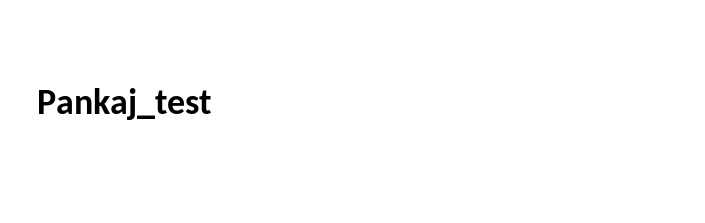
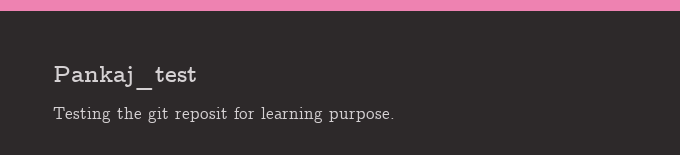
+ Testing the git reposit for learning purpose.

